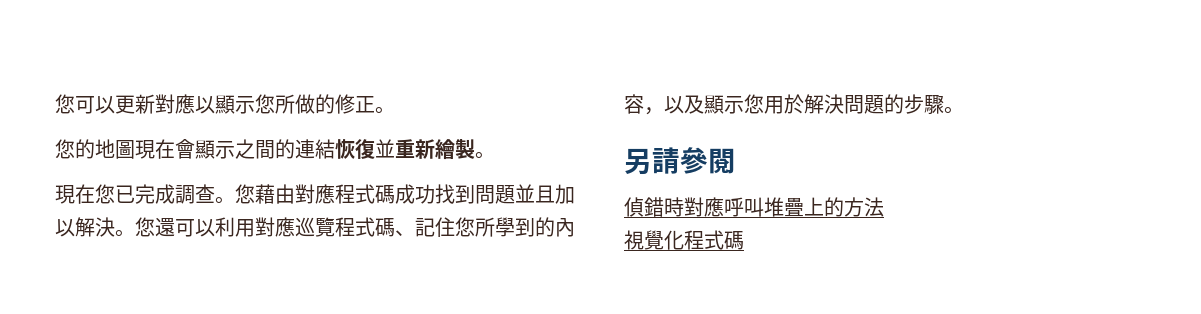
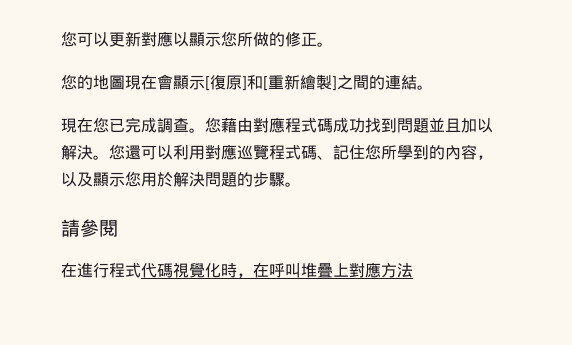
- 您的地圖現在會顯示之間的連結恢復並重新繪製。
+ 您的地圖現在會顯示[復原]和[重新繪製]之間的連結。
- 另請參閱
+ 請參閱
- 偵錯時對應呼叫堆疊上的方法
+ 在進行程式代碼視覺化時，在呼叫堆疊上對應方法
- 視覺化程式碼

